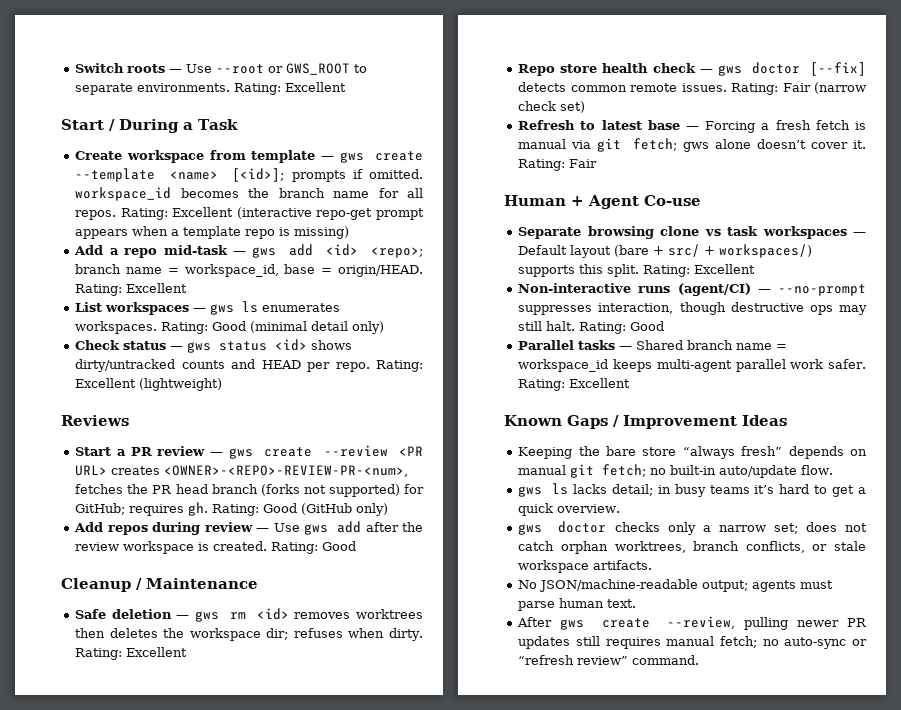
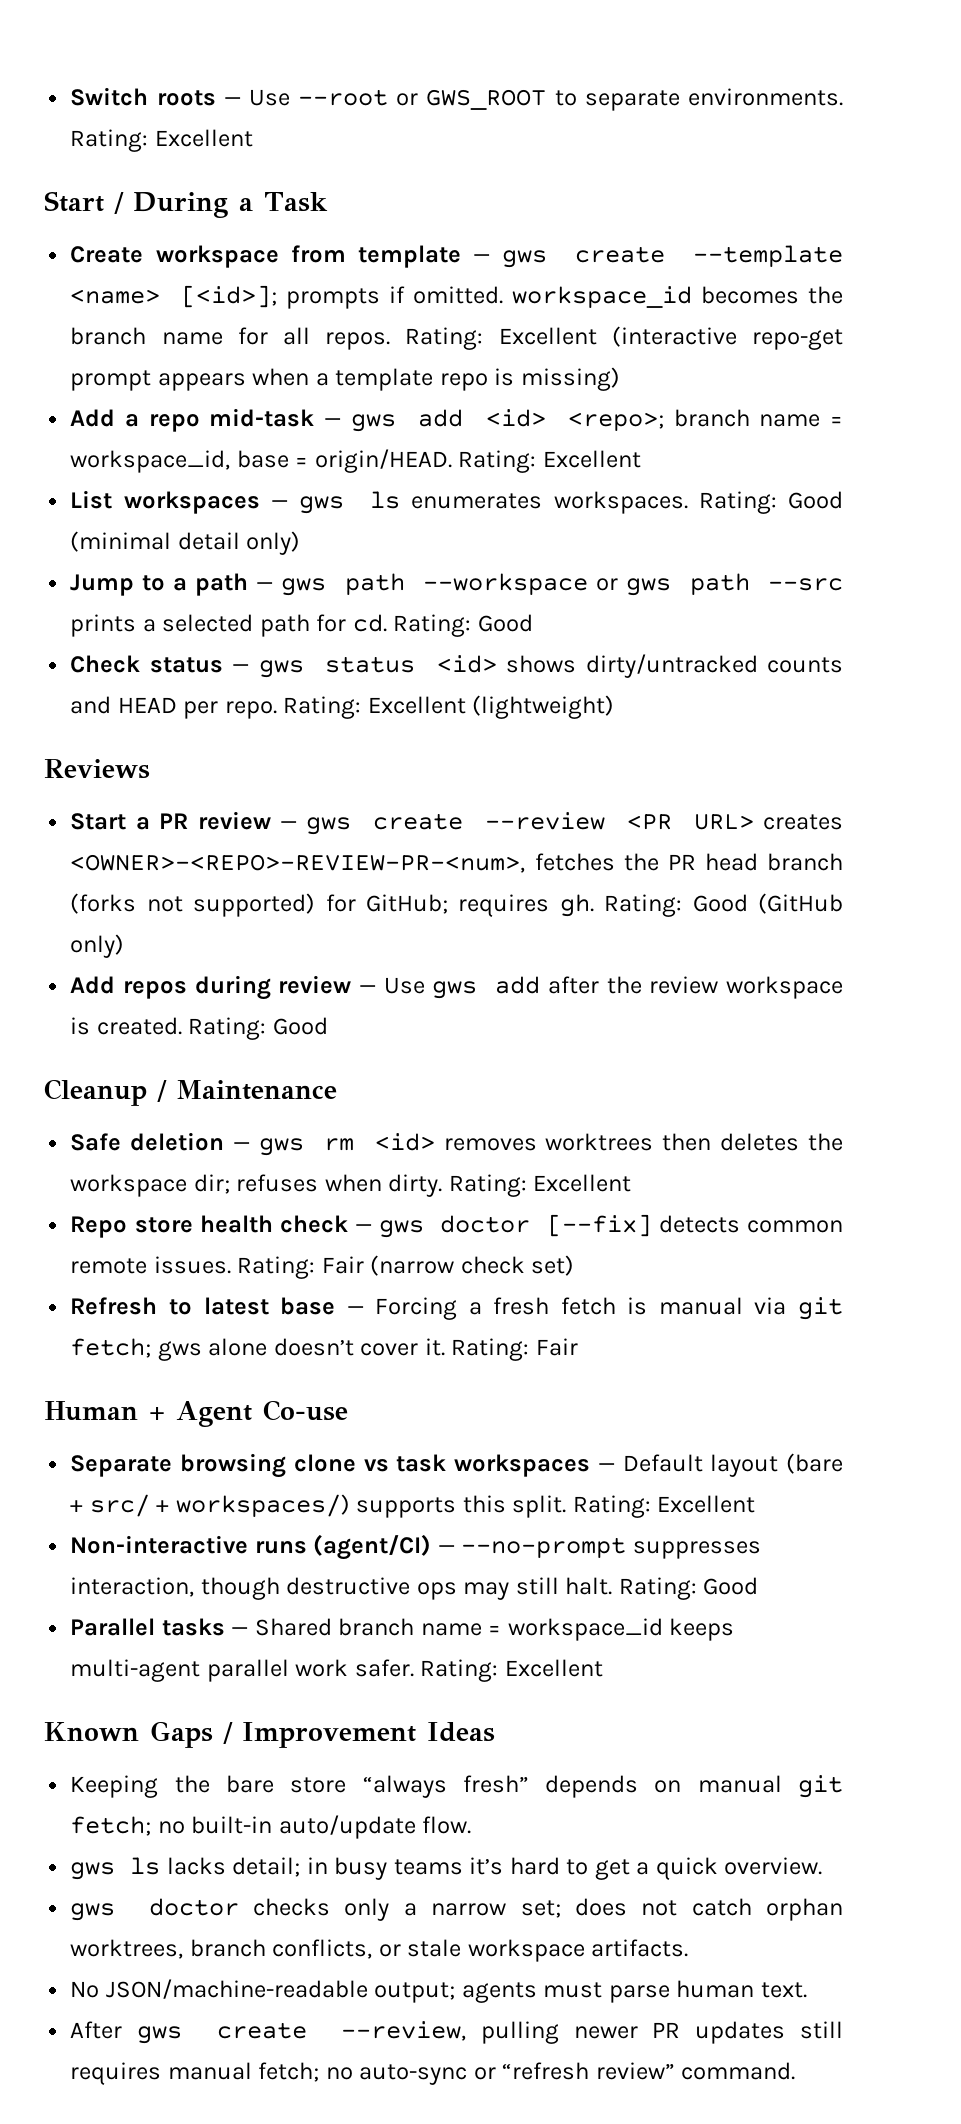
+ Jump to a path — gws path --workspace or gws path --src prints a selected path for cd. Rating: Good

